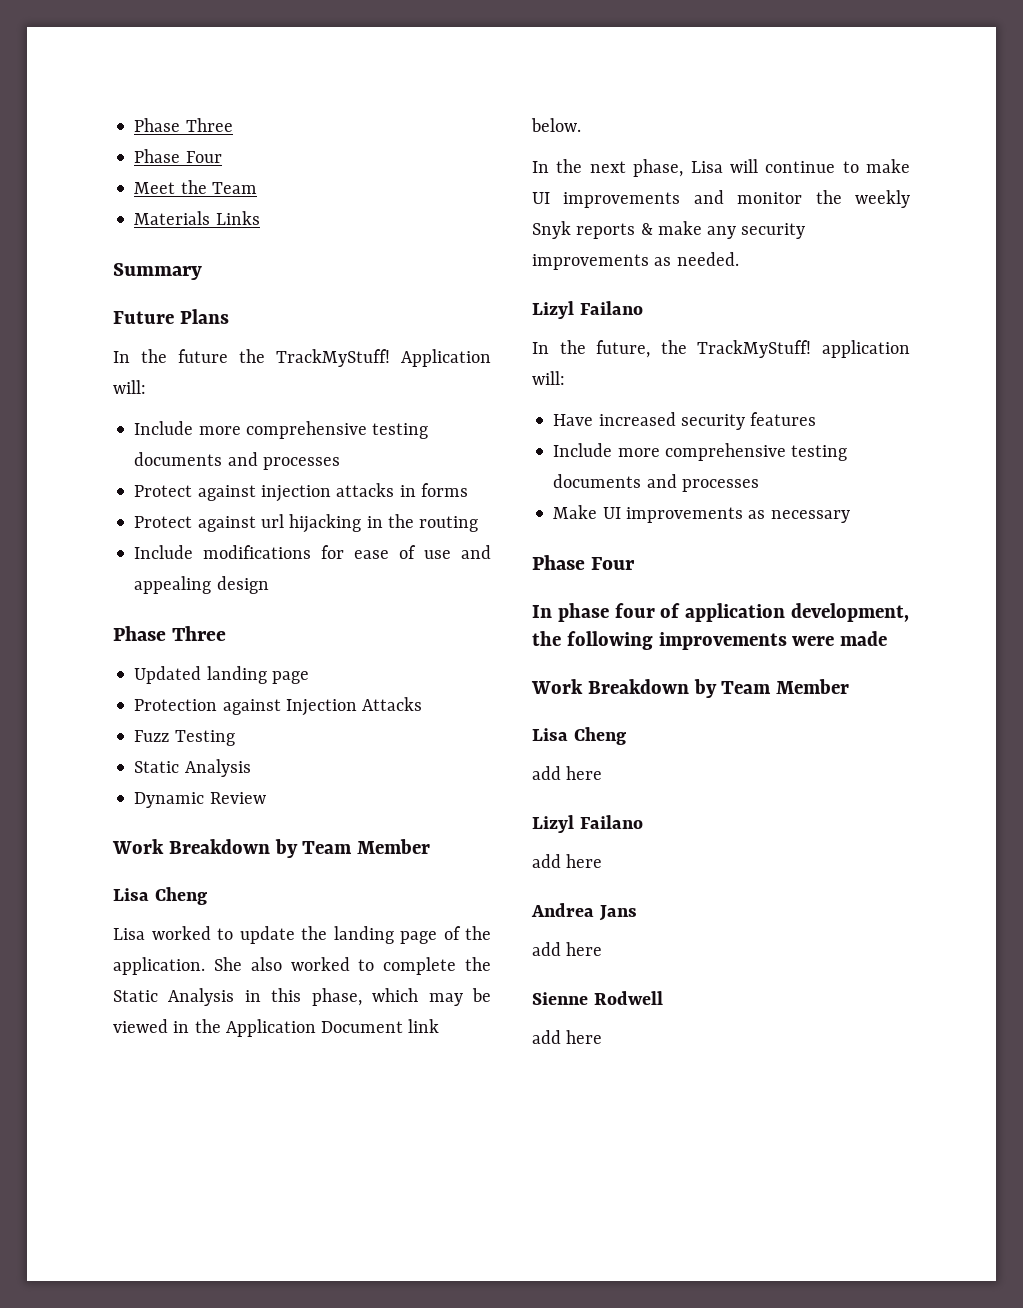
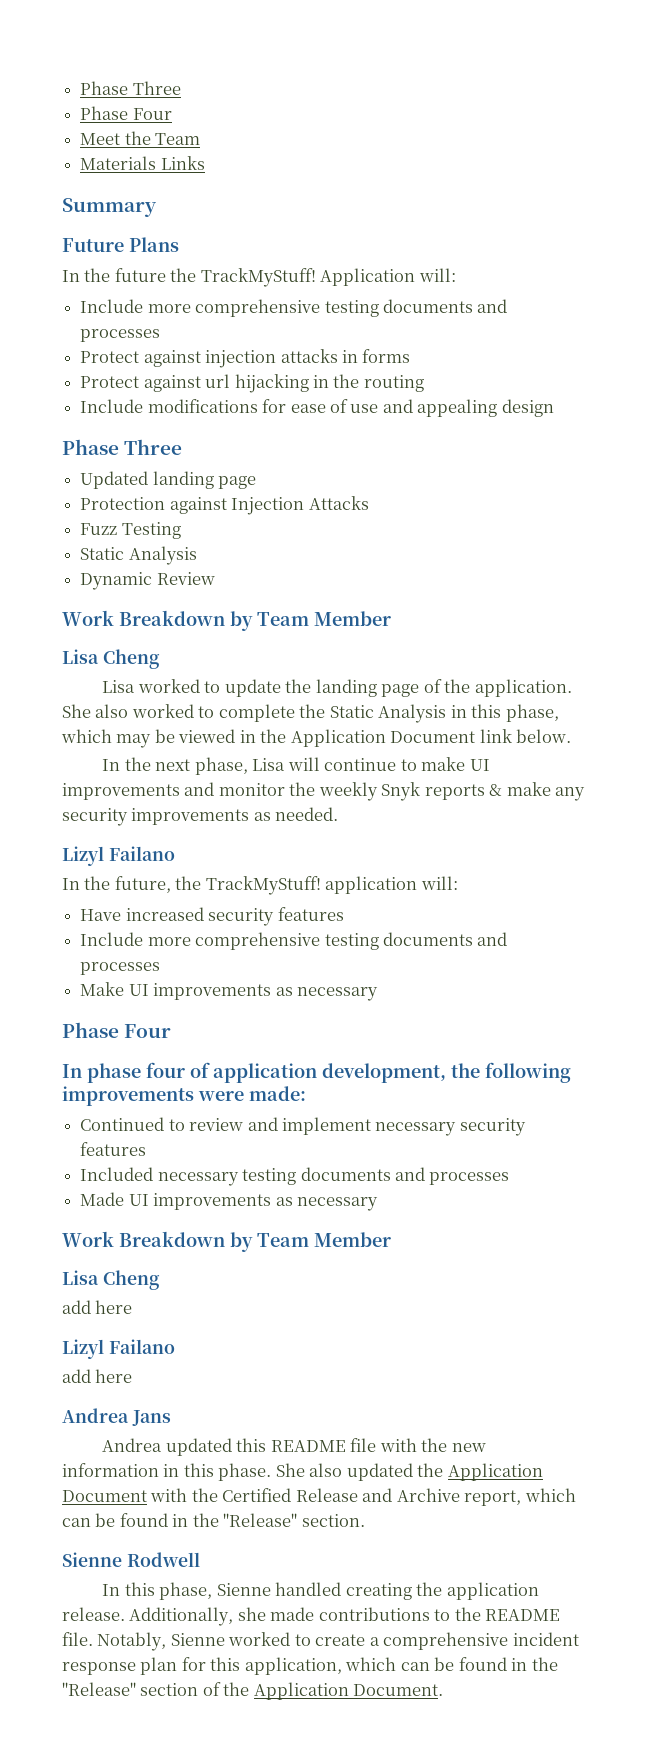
- In phase four of application development, the following improvements were made
+ In phase four of application development, the following improvements were made:
+ Continued to review and implement necessary security features
+ Included necessary testing documents and processes
+ Made UI improvements as necessary
  Andrea Jans
- add here
+ Andrea updated this README file with the new information in this phase. She also updated the Application Document with the Certified Release and Archive report, which can be found in the "Release" section.
  Sienne Rodwell
- add here
+ In this phase, Sienne handled creating the application release. Additionally, she made contributions to the README file. Notably, Sienne worked to create a comprehensive incident response plan for this application, which can be found in the "Release" section of the Application Document.

